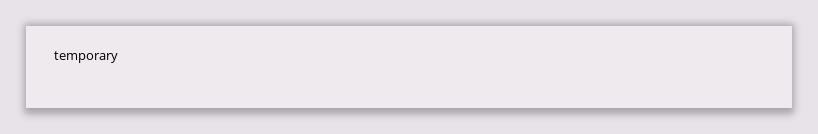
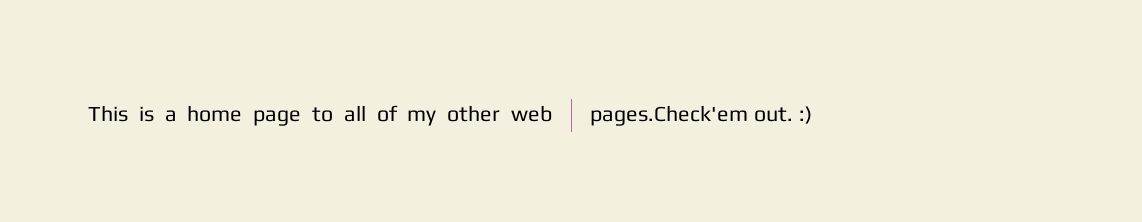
- temporary
+ This is a home page to all of my other web pages.Check'em out. :)

